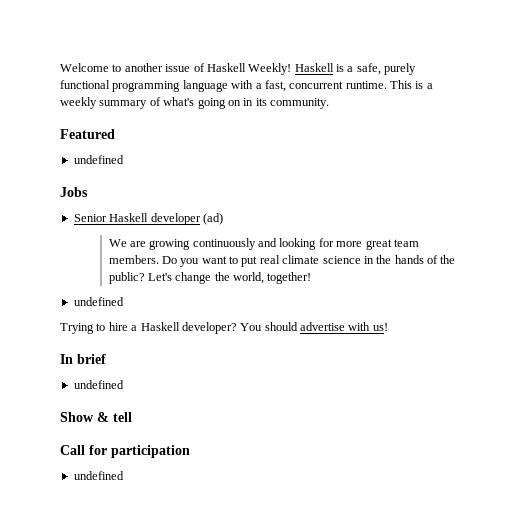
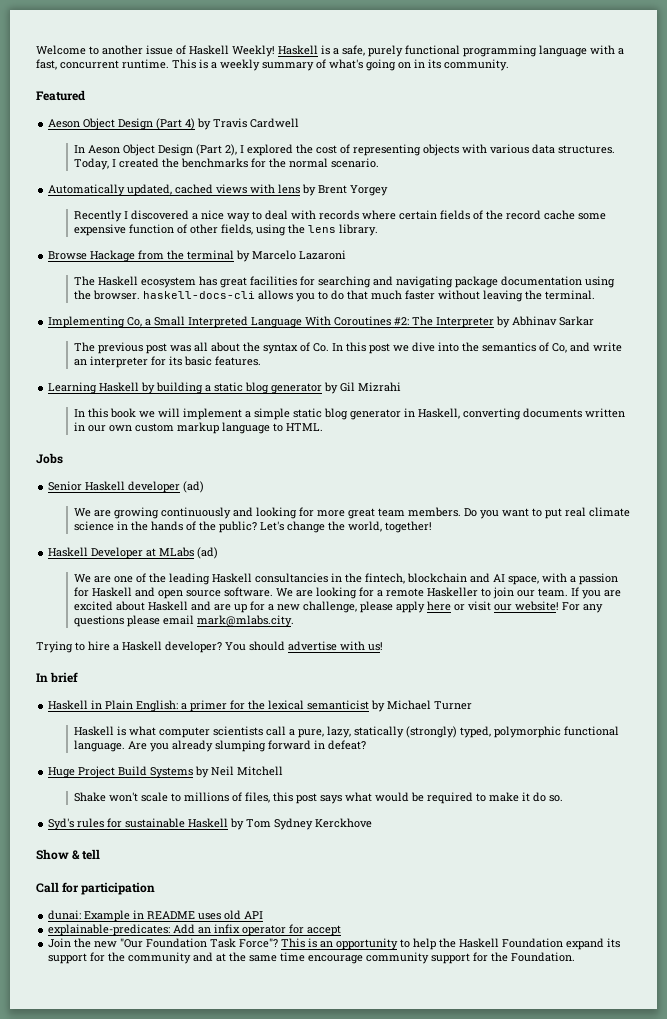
  Featured
- undefined
+ Aeson Object Design (Part 4) by Travis Cardwell
+ In Aeson Object Design (Part 2), I explored the cost of representing objects with various data structures. Today, I created the benchmarks for the normal scenario.
+ Automatically updated, cached views with lens by Brent Yorgey
+ Recently I discovered a nice way to deal with records where certain fields of the record cache some expensive function of other fields, using the lens library.
+ Browse Hackage from the terminal by Marcelo Lazaroni
+ The Haskell ecosystem has great facilities for searching and navigating package documentation using the browser. haskell-docs-cli allows you to do that much faster without leaving the terminal.
+ Implementing Co, a Small Interpreted Language With Coroutines #2: The Interpreter by Abhinav Sarkar
+ The previous post was all about the syntax of Co. In this post we dive into the semantics of Co, and write an interpreter for its basic features.
+ Learning Haskell by building a static blog generator by Gil Mizrahi
+ In this book we will implement a simple static blog generator in Haskell, converting documents written in our own custom markup language to HTML.
  Let's change the world, together!
- undefined
+ Haskell Developer at MLabs (ad)
+ We are one of the leading Haskell consultancies in the fintech, blockchain and AI space, with a passion for Haskell and open source software. We are looking for a remote Haskeller to join our team. If you are excited about Haskell and are up for a new challenge, please apply here or visit our website! For any questions please email mark@mlabs.city.
  In brief
- undefined
+ Haskell in Plain English: a primer for the lexical semanticist by Michael Turner
+ Haskell is what computer scientists call a pure, lazy, statically (strongly) typed, polymorphic functional language. Are you already slumping forward in defeat?
+ Huge Project Build Systems by Neil Mitchell
+ Shake won't scale to millions of files, this post says what would be required to make it do so.
+ Syd's rules for sustainable Haskell by Tom Sydney Kerckhove
  Call for participation
- undefined
+ dunai: Example in README uses old API
+ explainable-predicates: Add an infix operator for accept
+ Join the new "Our Foundation Task Force"? This is an opportunity to help the Haskell Foundation expand its support for the community and at the same time encourage community support for the Foundation.

